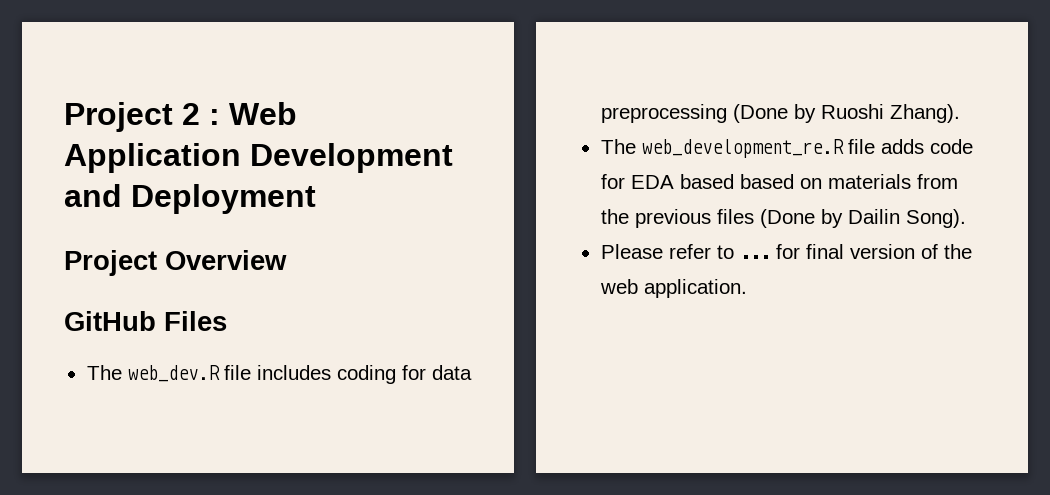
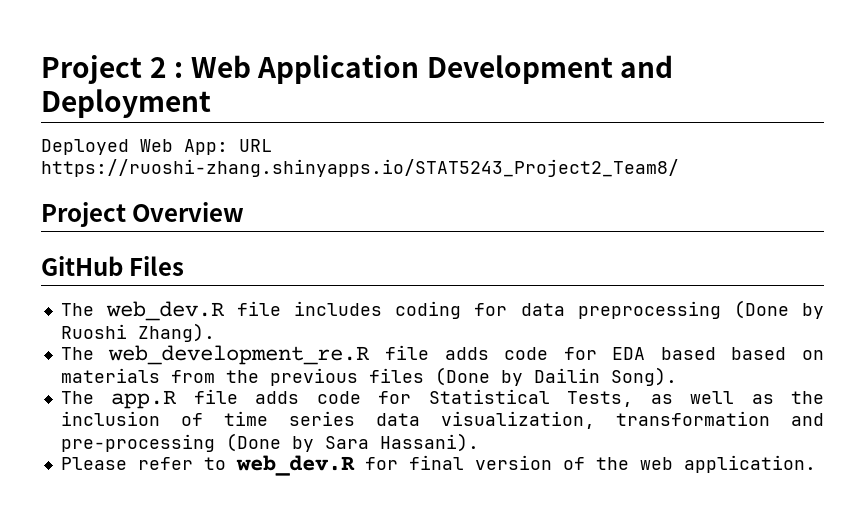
+ Deployed Web App: URL https://ruoshi-zhang.shinyapps.io/STAT5243_Project2_Team8/
+ The app.R file adds code for Statistical Tests, as well as the inclusion of time series data visualization, transformation and pre-processing (Done by Sara Hassani).
- Please refer to ... for final version of the web application.
+ Please refer to web_dev.R for final version of the web application.

